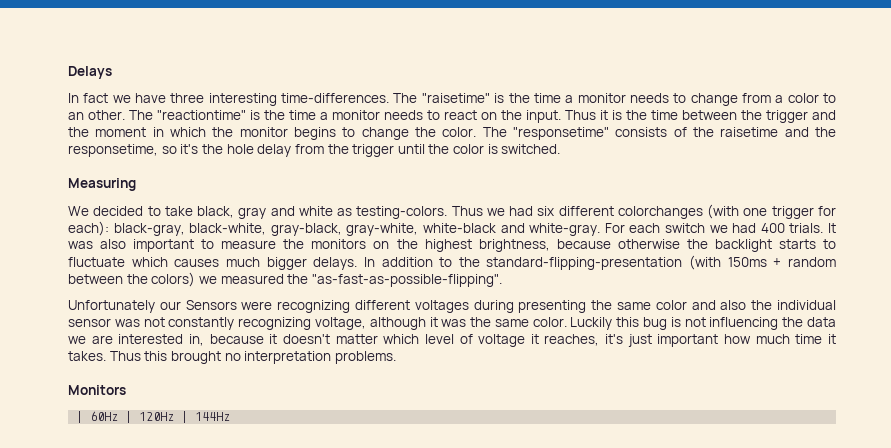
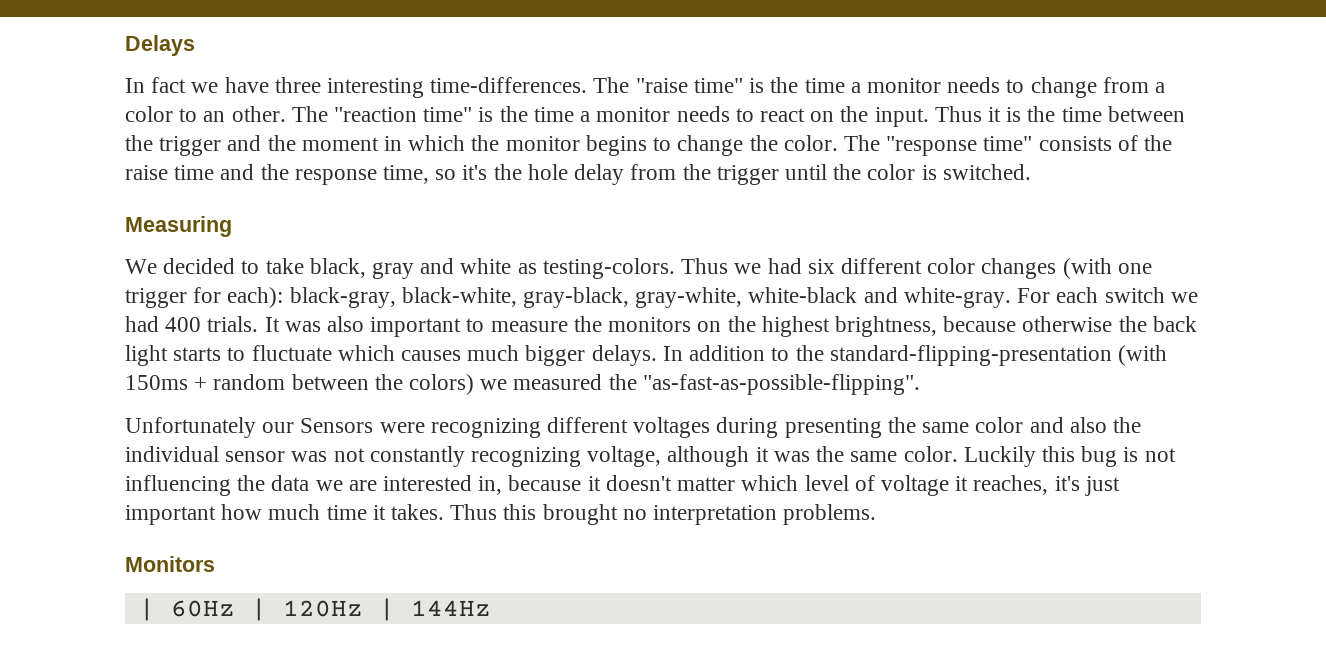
- The "raisetime" is the time a monitor needs to change from a color to an other.
+ The "raise time" is the time a monitor needs to change from a color to an other.
- The "reactiontime" is the time a monitor needs to react on the input.
+ The "reaction time" is the time a monitor needs to react on the input.
- The "responsetime" consists of the raisetime and the responsetime, so it's the hole delay from the trigger until the color is switched.
+ The "response time" consists of the raise time and the response time, so it's the hole delay from the trigger until the color is switched.
- Thus we had six different colorchanges (with one trigger for each): black-gray, black-white, gray-black, gray-white, white-black and white-gray.
+ Thus we had six different color changes (with one trigger for each): black-gray, black-white, gray-black, gray-white, white-black and white-gray.
- It was also important to measure the monitors on the highest brightness, because otherwise the backlight starts to fluctuate which causes much bigger delays.
+ It was also important to measure the monitors on the highest brightness, because otherwise the back light starts to fluctuate which causes much bigger delays.

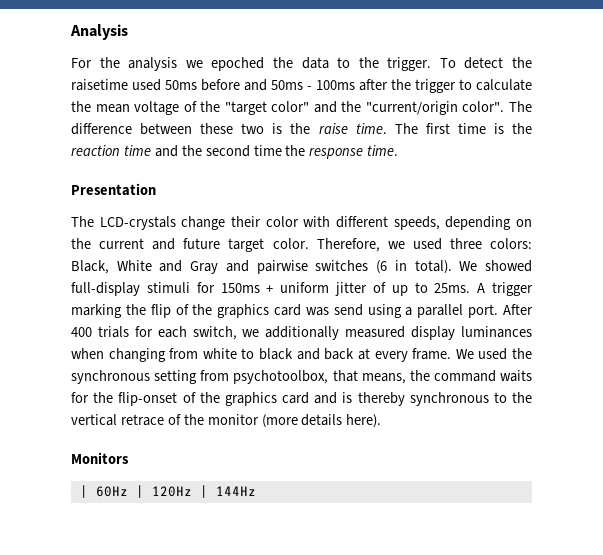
- Delays
- In fact we have three interesting time-differences. The "raise time" is the time a monitor needs to change from a color to an other. The "reaction time" is the time a monitor needs to react on the input. Thus it is the time between the trigger and the moment in which the monitor begins to change the color. The "response time" consists of the raise time and the response time, so it's the hole delay from the trigger until the color is switched.
- Measuring
- We decided to take black, gray and white as testing-colors. Thus we had six different color changes (with one trigger for each): black-gray, black-white, gray-black, gray-white, white-black and white-gray. For each switch we had 400 trials. It was also important to measure the monitors on the highest brightness, because otherwise the back light starts to fluctuate which causes much bigger delays. In addition to the standard-flipping-presentation (with 150ms + random between the colors) we measured the "as-fast-as-possible-flipping".
- Unfortunately our Sensors were recognizing different voltages during presenting the same color and also the individual sensor was not constantly recognizing voltage, although it was the same color. Luckily this bug is not influencing the data we are interested in, because it doesn't matter which level of voltage it reaches, it's just important how much time it takes. Thus this brought no interpretation problems.
+ Analysis
+ For the analysis we epoched the data to the trigger. To detect the raisetime used 50ms before and 50ms - 100ms after the trigger to calculate the mean voltage of the "target color" and the "current/origin color". The difference between these two is the raise time. The first time is the reaction time and the second time the response time.
+ Presentation
+ The LCD-crystals change their color with different speeds, depending on the current and future target color. Therefore, we used three colors: Black, White and Gray and pairwise switches (6 in total). We showed full-display stimuli for 150ms + uniform jitter of up to 25ms. A trigger marking the flip of the graphics card was send using a parallel port. After 400 trials for each switch, we additionally measured display luminances when changing from white to black and back at every frame. We used the synchronous setting from psychotoolbox, that means, the command waits for the flip-onset of the graphics card and is thereby synchronous to the vertical retrace of the monitor (more details here).

